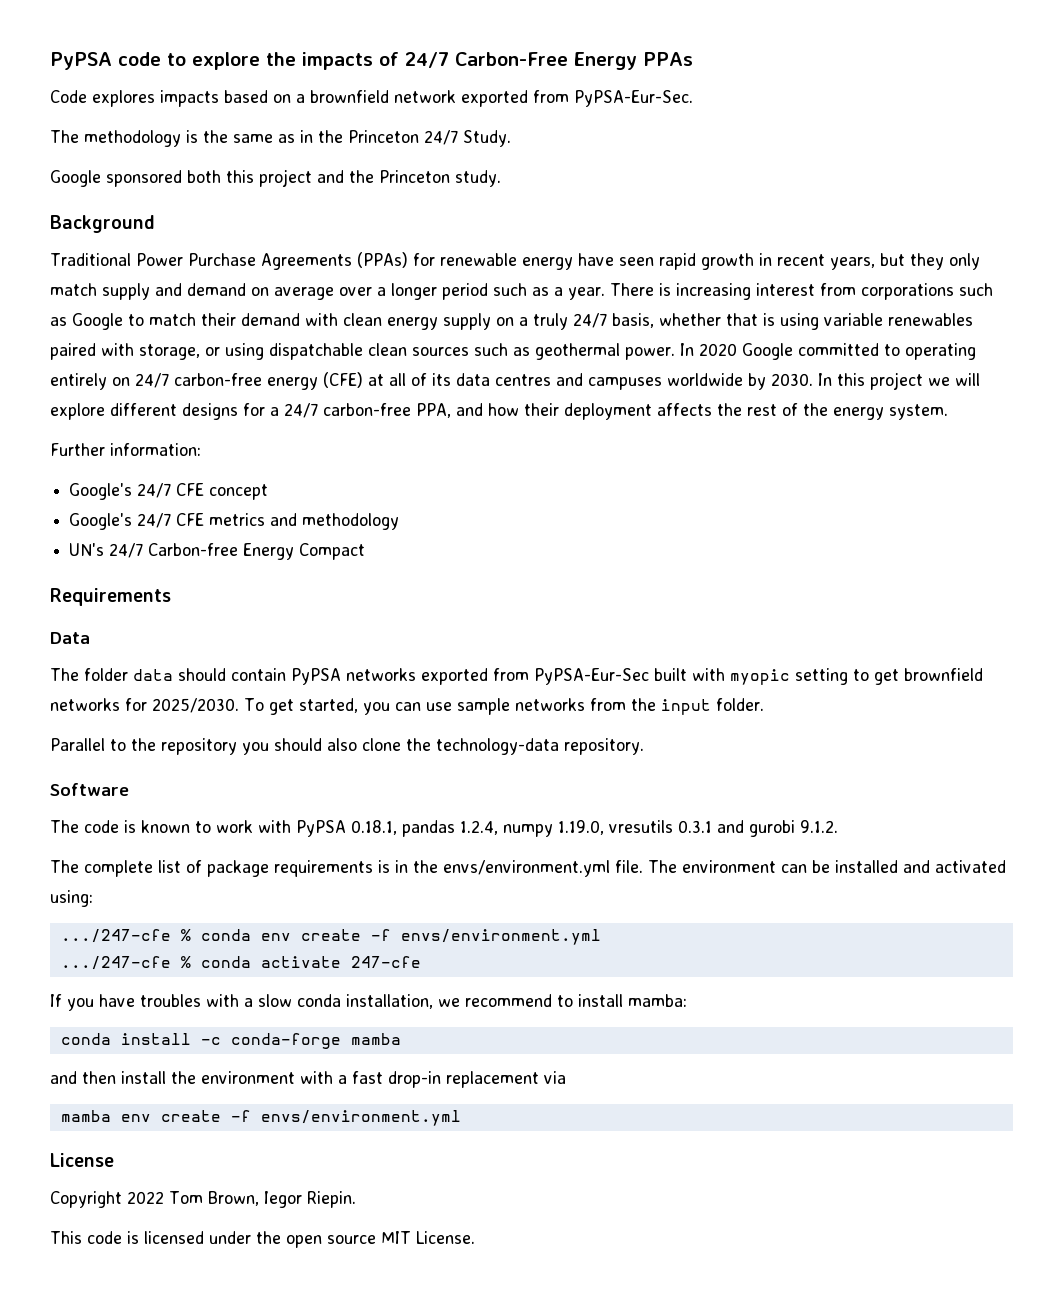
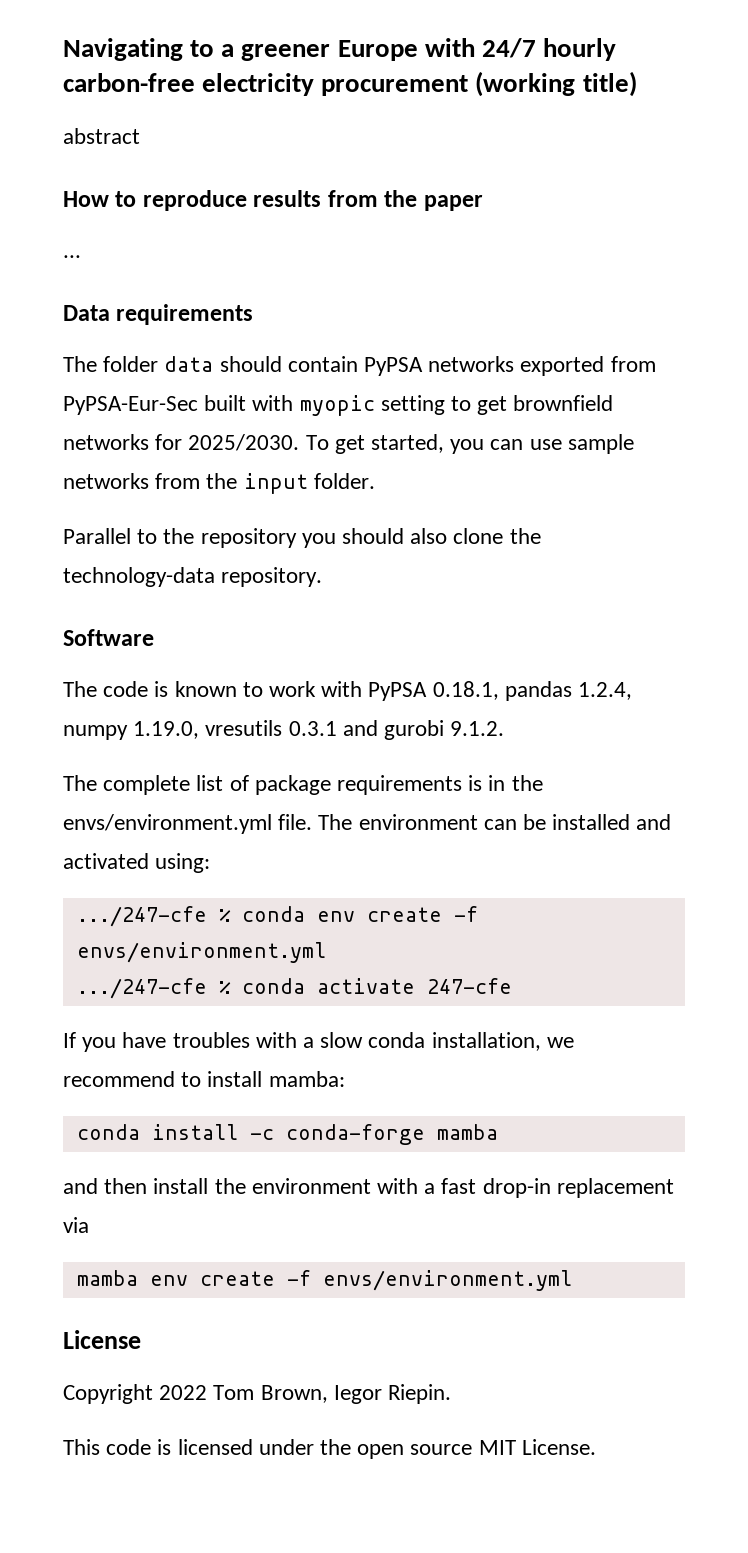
- PyPSA code to explore the impacts of 24/7 Carbon-Free Energy PPAs
- Code explores impacts based on a brownfield network exported from PyPSA-Eur-Sec.
- The methodology is the same as in the Princeton 24/7 Study.
- Google sponsored both this project and the Princeton study.
- Background
- Traditional Power Purchase Agreements (PPAs) for renewable energy have seen rapid growth in recent years, but they only match supply and demand on average over a longer period such as a year. There is increasing interest from corporations such as Google to match their demand with clean energy supply on a truly 24/7 basis, whether that is using variable renewables paired with storage, or using dispatchable clean sources such as geothermal power. In 2020 Google committed to operating entirely on 24/7 carbon-free energy (CFE) at all of its data centres and campuses worldwide by 2030. In this project we will explore different designs for a 24/7 carbon-free PPA, and how their deployment affects the rest of the energy system.
- Further information:
- Google's 24/7 CFE concept
- Google's 24/7 CFE metrics and methodology
- UN's 24/7 Carbon-free Energy Compact
- Requirements
+ Navigating to a greener Europe with 24/7 hourly carbon-free electricity procurement (working title)
+ abstract
+ How to reproduce results from the paper
+ ...
- Data
+ Data requirements

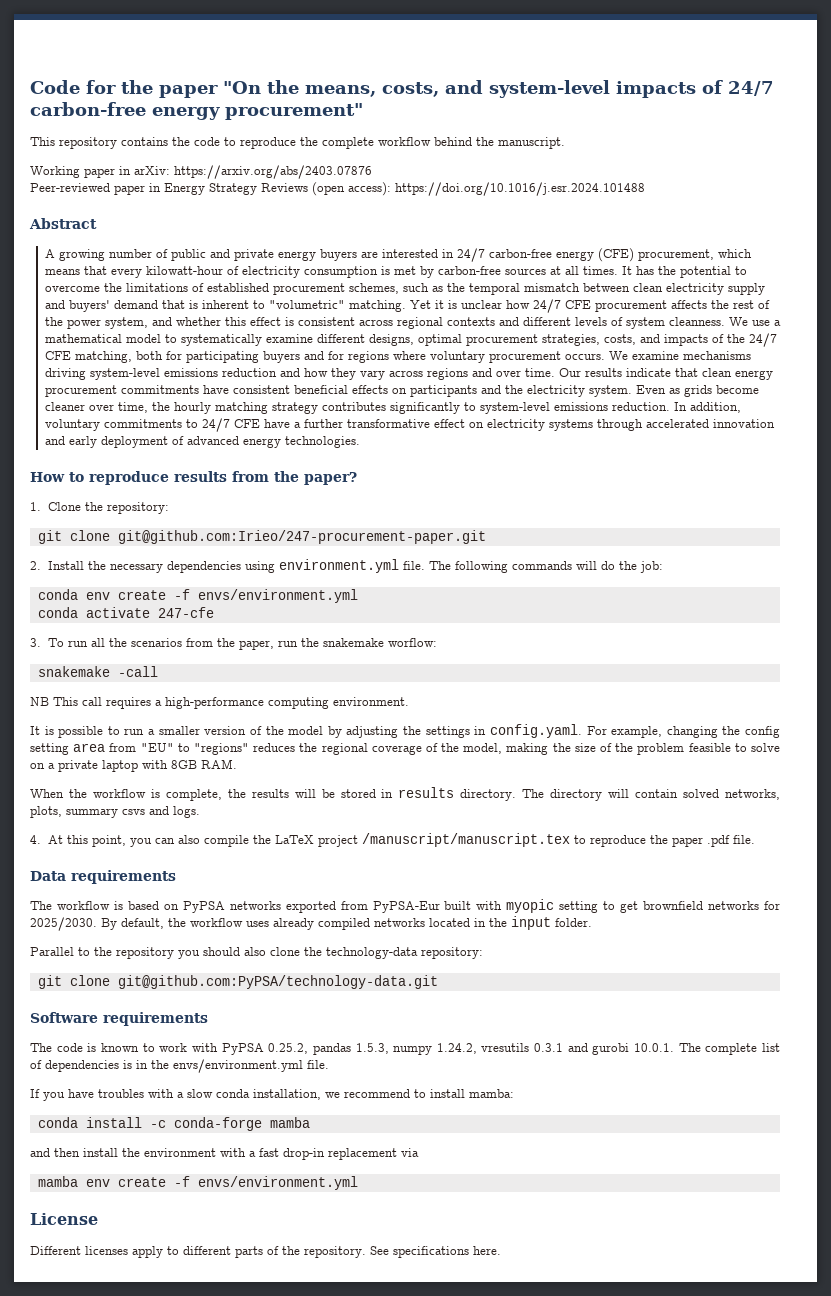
- Navigating to a greener Europe with 24/7 hourly carbon-free electricity procurement (working title)
- abstract
+ Code for the paper "On the means, costs, and system-level impacts of 24/7 carbon-free energy procurement"
+ This repository contains the code to reproduce the complete workflow behind the manuscript.
+ Working paper in arXiv: https://arxiv.org/abs/2403.07876
+ Peer-reviewed paper in Energy Strategy Reviews (open access): https://doi.org/10.1016/j.esr.2024.101488
+ Abstract
+ A growing number of public and private energy buyers are interested in 24/7 carbon-free energy (CFE) procurement, which means that every kilowatt-hour of electricity consumption is met by carbon-free sources at all times. It has the potential to overcome the limitations of established procurement schemes, such as the temporal mismatch between clean electricity supply and buyers' demand that is inherent to "volumetric" matching. Yet it is unclear how 24/7 CFE procurement affects the rest of the power system, and whether this effect is consistent across regional contexts and different levels of system cleanness. We use a mathematical model to systematically examine different designs, optimal procurement strategies, costs, and impacts of the 24/7 CFE matching, both for participating buyers and for regions where voluntary procurement occurs. We examine mechanisms driving system-level emissions reduction and how they vary across regions and over time. Our results indicate that clean energy procurement commitments have consistent beneficial effects on participants and the electricity system. Even as grids become cleaner over time, the hourly matching strategy contributes significantly to system-level emissions reduction. In addition, voluntary commitments to 24/7 CFE have a further transformative effect on electricity systems through accelerated innovation and early deployment of advanced energy technologies.
- How to reproduce results from the paper
- ...
+ How to reproduce results from the paper?
+ 1. Clone the repository:
+ git clone git@github.com:Irieo/247-procurement-paper.git
+ 2. Install the necessary dependencies using environment.yml file. The following commands will do the job:
+ conda env create -f envs/environment.yml
+ conda activate 247-cfe
+ 3. To run all the scenarios from the paper, run the snakemake worflow:
+ snakemake -call
+ NB This call requires a high-performance computing environment.
+ It is possible to run a smaller version of the model by adjusting the settings in config.yaml. For example, changing the config setting area from "EU" to "regions" reduces the regional coverage of the model, making the size of the problem feasible to solve on a private laptop with 8GB RAM.
+ When the workflow is complete, the results will be stored in results directory. The directory will contain solved networks, plots, summary csvs and logs.
+ 4. At this point, you can also compile the LaTeX project /manuscript/manuscript.tex to reproduce the paper .pdf file.
- The folder data should contain PyPSA networks exported from PyPSA-Eur-Sec built with myopic setting to get brownfield networks for 2025/2030.
+ The workflow is based on PyPSA networks exported from PyPSA-Eur built with myopic setting to get brownfield networks for 2025/2030.
- To get started, you can use sample networks from the input folder.
+ By default, the workflow uses already compiled networks located in the input folder.
- Parallel to the repository you should also clone the technology-data repository.
+ Parallel to the repository you should also clone the technology-data repository:
+ git clone git@github.com:PyPSA/technology-data.git
- Software
+ Software requirements
- The code is known to work with PyPSA 0.18.1, pandas 1.2.4, numpy 1.19.0, vresutils 0.3.1 and gurobi 9.1.2.
- The complete list of package requirements is in the envs/environment.yml file. The environment can be installed and activated using:
- .../247-cfe % conda env create -f envs/environment.yml
- .../247-cfe % conda activate 247-cfe
+ The code is known to work with PyPSA 0.25.2, pandas 1.5.3, numpy 1.24.2, vresutils 0.3.1 and gurobi 10.0.1. The complete list of dependencies is in the envs/environment.yml file.
- Copyright 2022 Tom Brown, Iegor Riepin.
- This code is licensed under the open source MIT License.
+ Different licenses apply to different parts of the repository. See specifications here.

